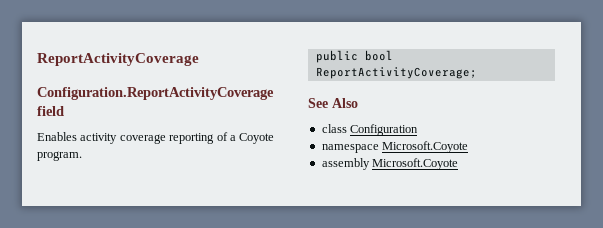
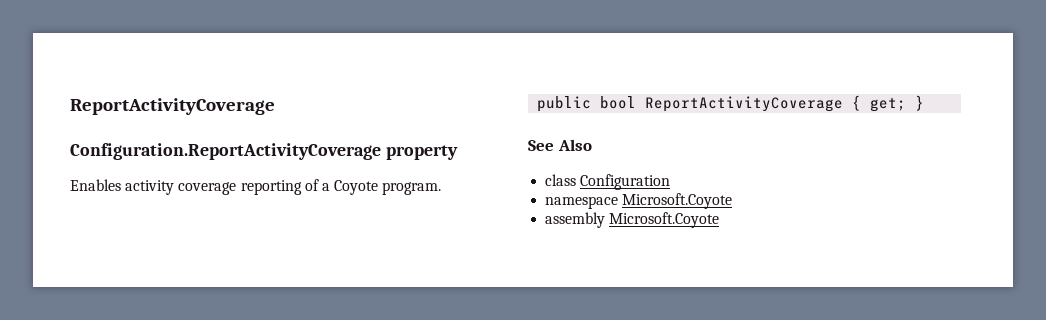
- Configuration.ReportActivityCoverage field
+ Configuration.ReportActivityCoverage property
- public bool ReportActivityCoverage;
+ public bool ReportActivityCoverage { get; }

